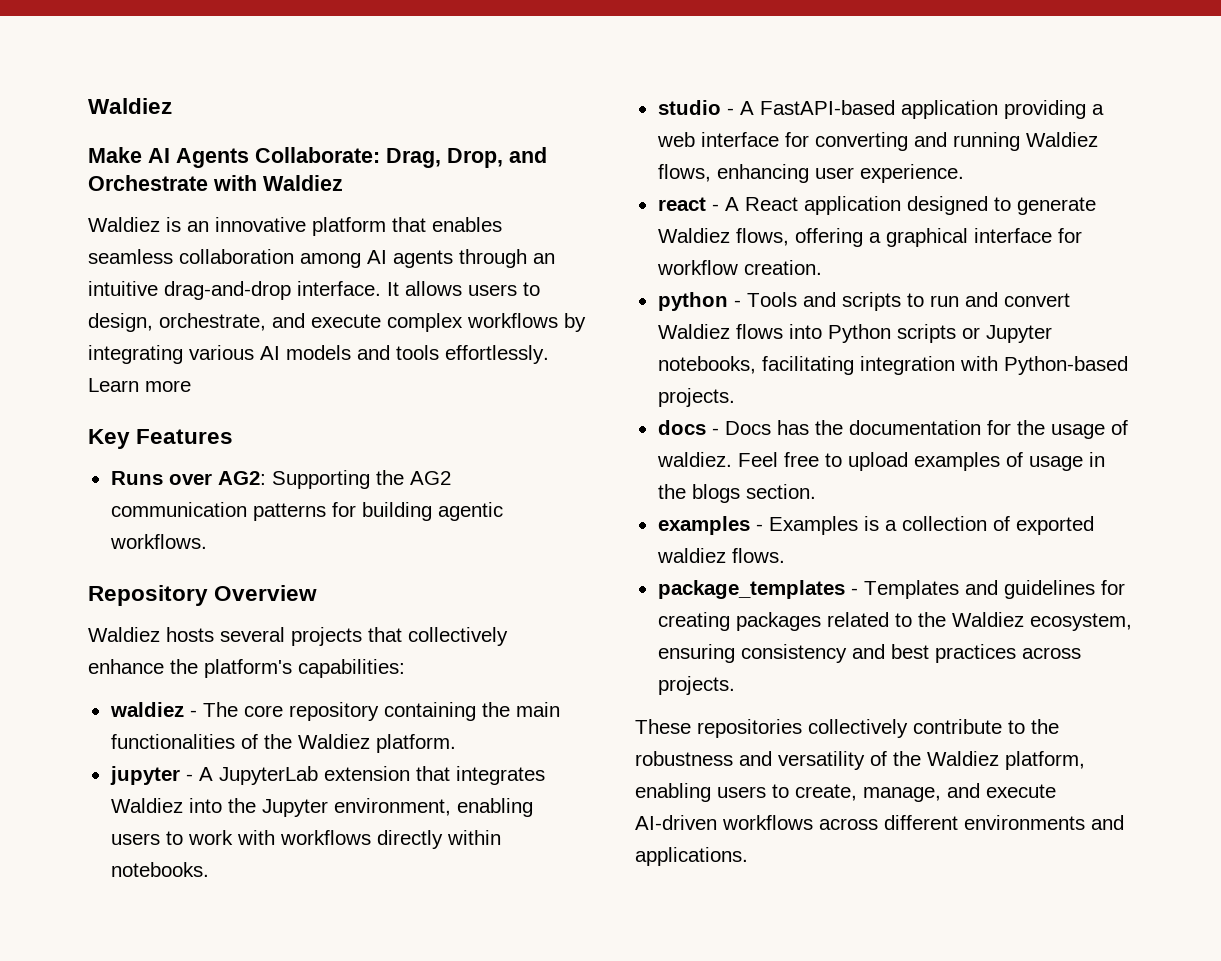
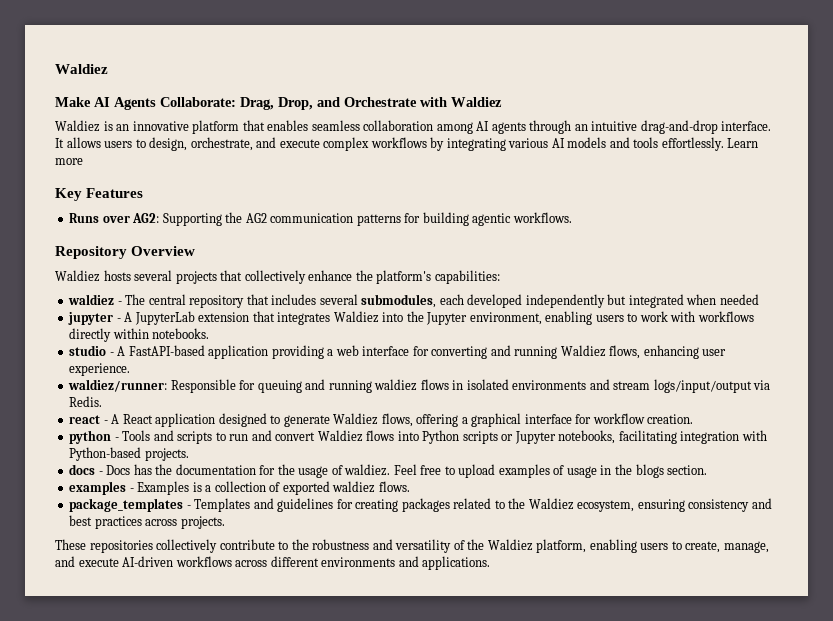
- waldiez - The core repository containing the main functionalities of the Waldiez platform.
+ waldiez - The central repository that includes several submodules, each developed independently but integrated when needed
+ waldiez/runner: Responsible for queuing and running waldiez flows in isolated environments and stream logs/input/output via Redis.

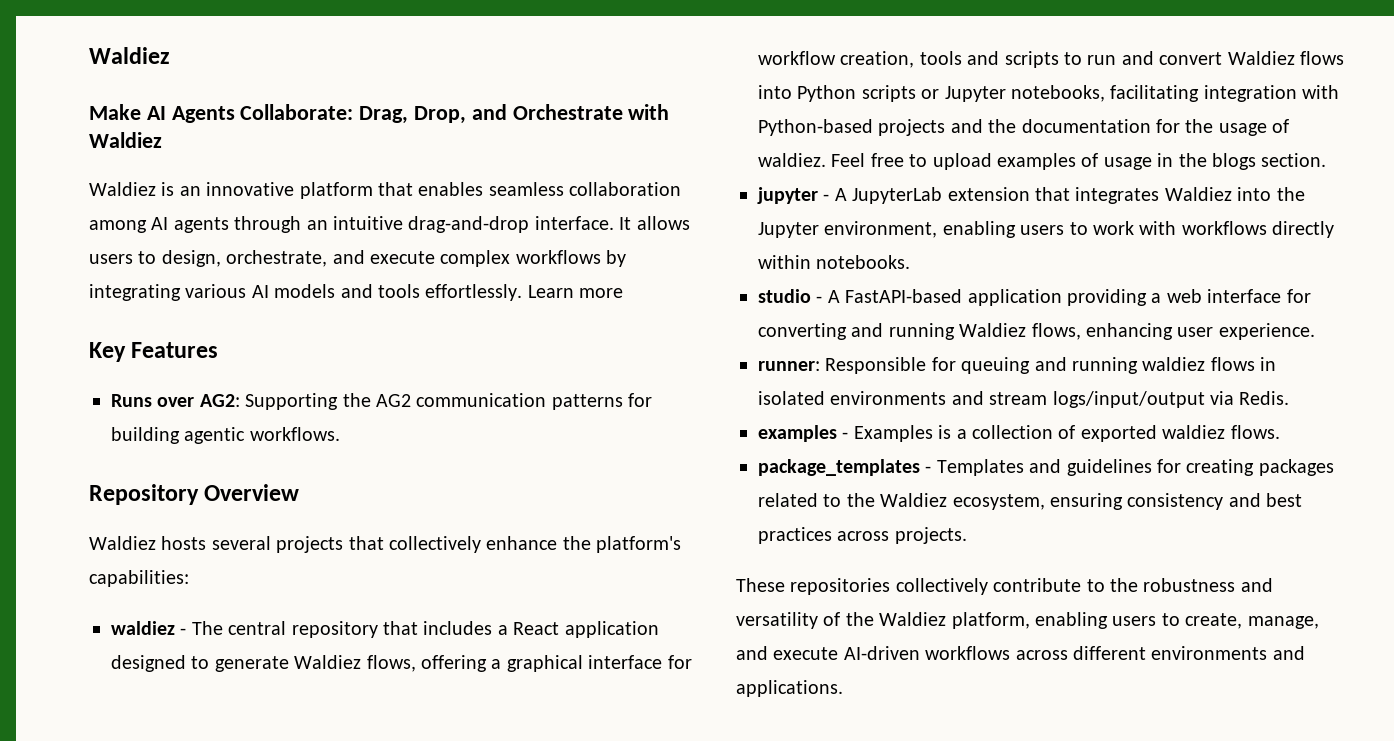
- waldiez - The central repository that includes several submodules, each developed independently but integrated when needed
+ waldiez - The central repository that includes a React application designed to generate Waldiez flows, offering a graphical interface for workflow creation, tools and scripts to run and convert Waldiez flows into Python scripts or Jupyter notebooks, facilitating integration with Python-based projects and the documentation for the usage of waldiez. Feel free to upload examples of usage in the blogs section.
- waldiez/runner: Responsible for queuing and running waldiez flows in isolated environments and stream logs/input/output via Redis.
+ runner: Responsible for queuing and running waldiez flows in isolated environments and stream logs/input/output via Redis.
- react - A React application designed to generate Waldiez flows, offering a graphical interface for workflow creation.
- python - Tools and scripts to run and convert Waldiez flows into Python scripts or Jupyter notebooks, facilitating integration with Python-based projects.
- docs - Docs has the documentation for the usage of waldiez. Feel free to upload examples of usage in the blogs section.

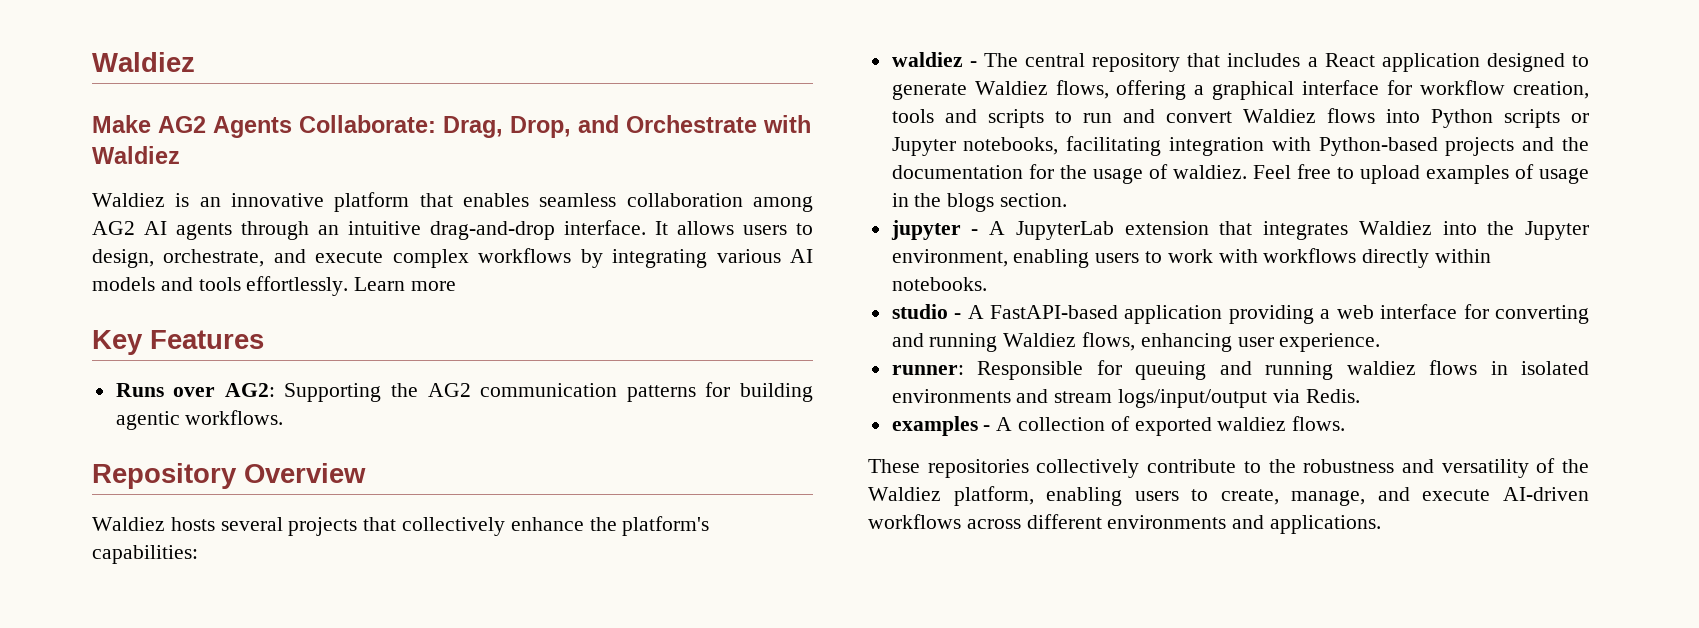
- Make AI Agents Collaborate: Drag, Drop, and Orchestrate with Waldiez
+ Make AG2 Agents Collaborate: Drag, Drop, and Orchestrate with Waldiez
- Waldiez is an innovative platform that enables seamless collaboration among AI agents through an intuitive drag-and-drop interface.
+ Waldiez is an innovative platform that enables seamless collaboration among AG2 AI agents through an intuitive drag-and-drop interface.
- examples - Examples is a collection of exported waldiez flows.
+ examples - A collection of exported waldiez flows.
- package_templates - Templates and guidelines for creating packages related to the Waldiez ecosystem, ensuring consistency and best practices across projects.

